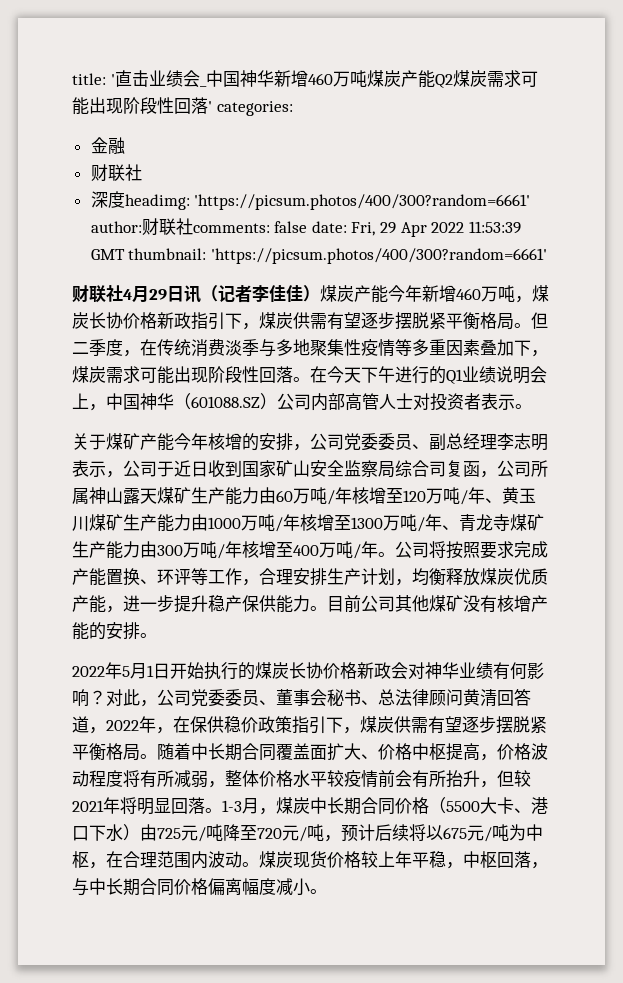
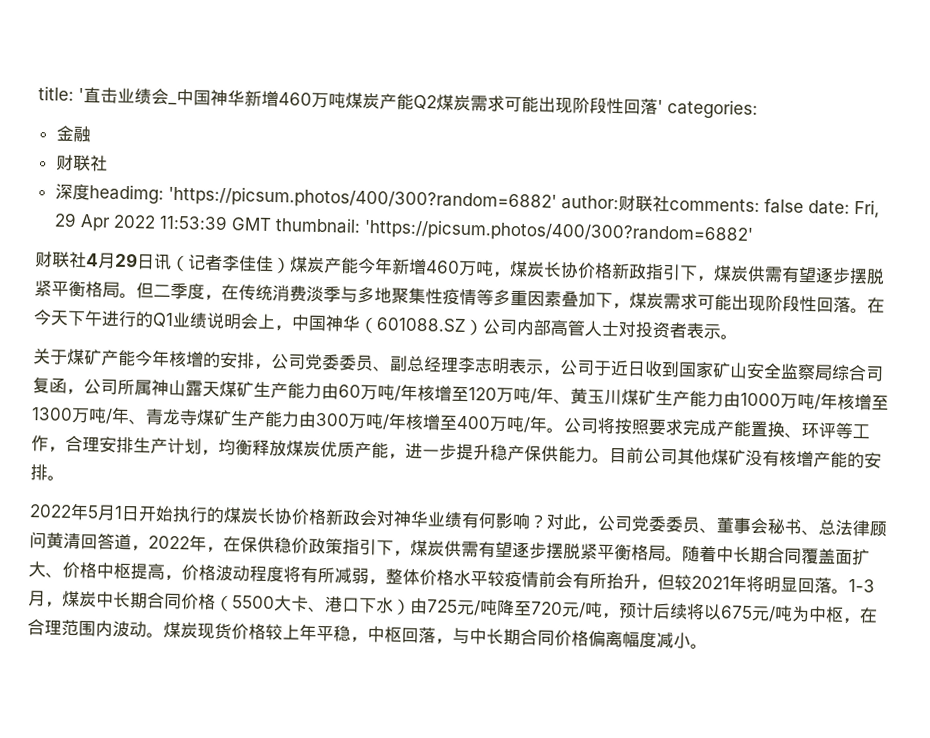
- 深度headimg: 'https://picsum.photos/400/300?random=6661' author:财联社comments: false date: Fri, 29 Apr 2022 11:53:39 GMT thumbnail: 'https://picsum.photos/400/300?random=6661'
+ 深度headimg: 'https://picsum.photos/400/300?random=6882' author:财联社comments: false date: Fri, 29 Apr 2022 11:53:39 GMT thumbnail: 'https://picsum.photos/400/300?random=6882'

